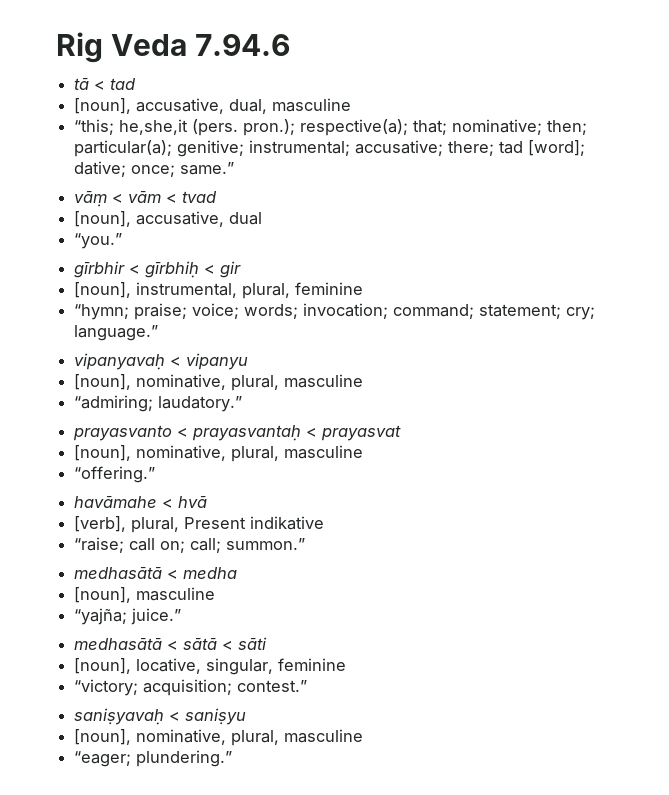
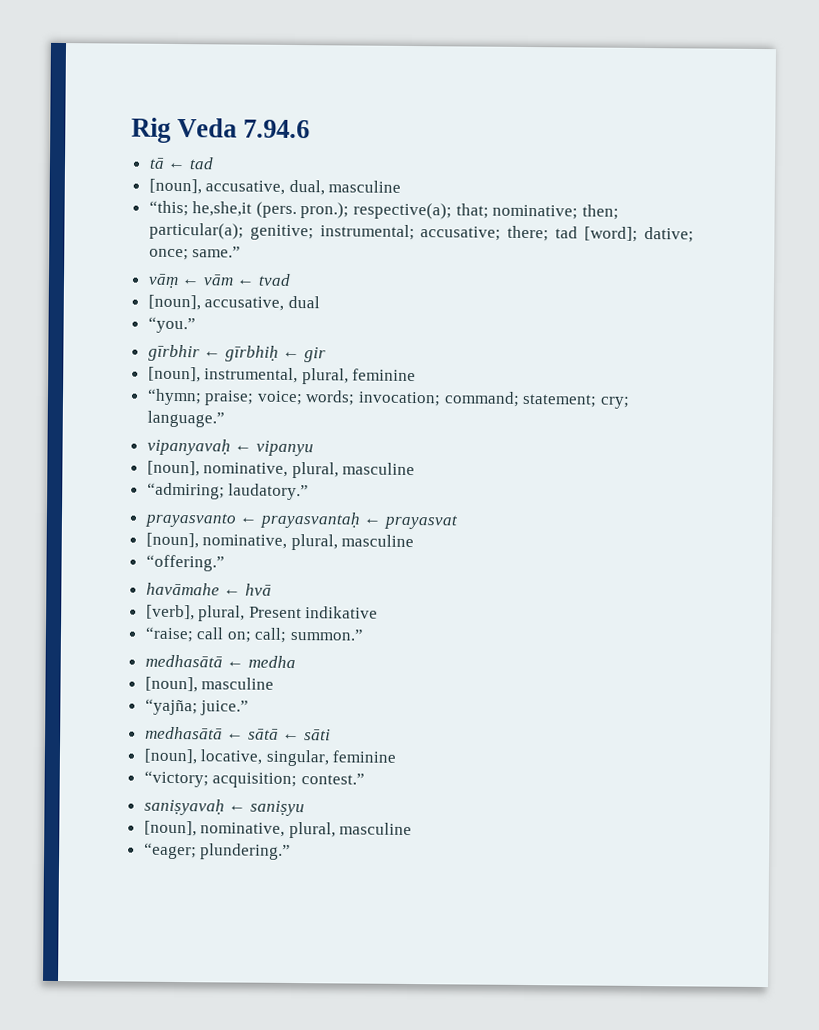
- tā < tad
+ tā ← tad
- vāṃ < vām < tvad
+ vāṃ ← vām ← tvad
- gīrbhir < gīrbhiḥ < gir
+ gīrbhir ← gīrbhiḥ ← gir
- vipanyavaḥ < vipanyu
+ vipanyavaḥ ← vipanyu
- prayasvanto < prayasvantaḥ < prayasvat
+ prayasvanto ← prayasvantaḥ ← prayasvat
- havāmahe < hvā
+ havāmahe ← hvā
- medhasātā < medha
+ medhasātā ← medha
- medhasātā < sātā < sāti
+ medhasātā ← sātā ← sāti
- saniṣyavaḥ < saniṣyu
+ saniṣyavaḥ ← saniṣyu

